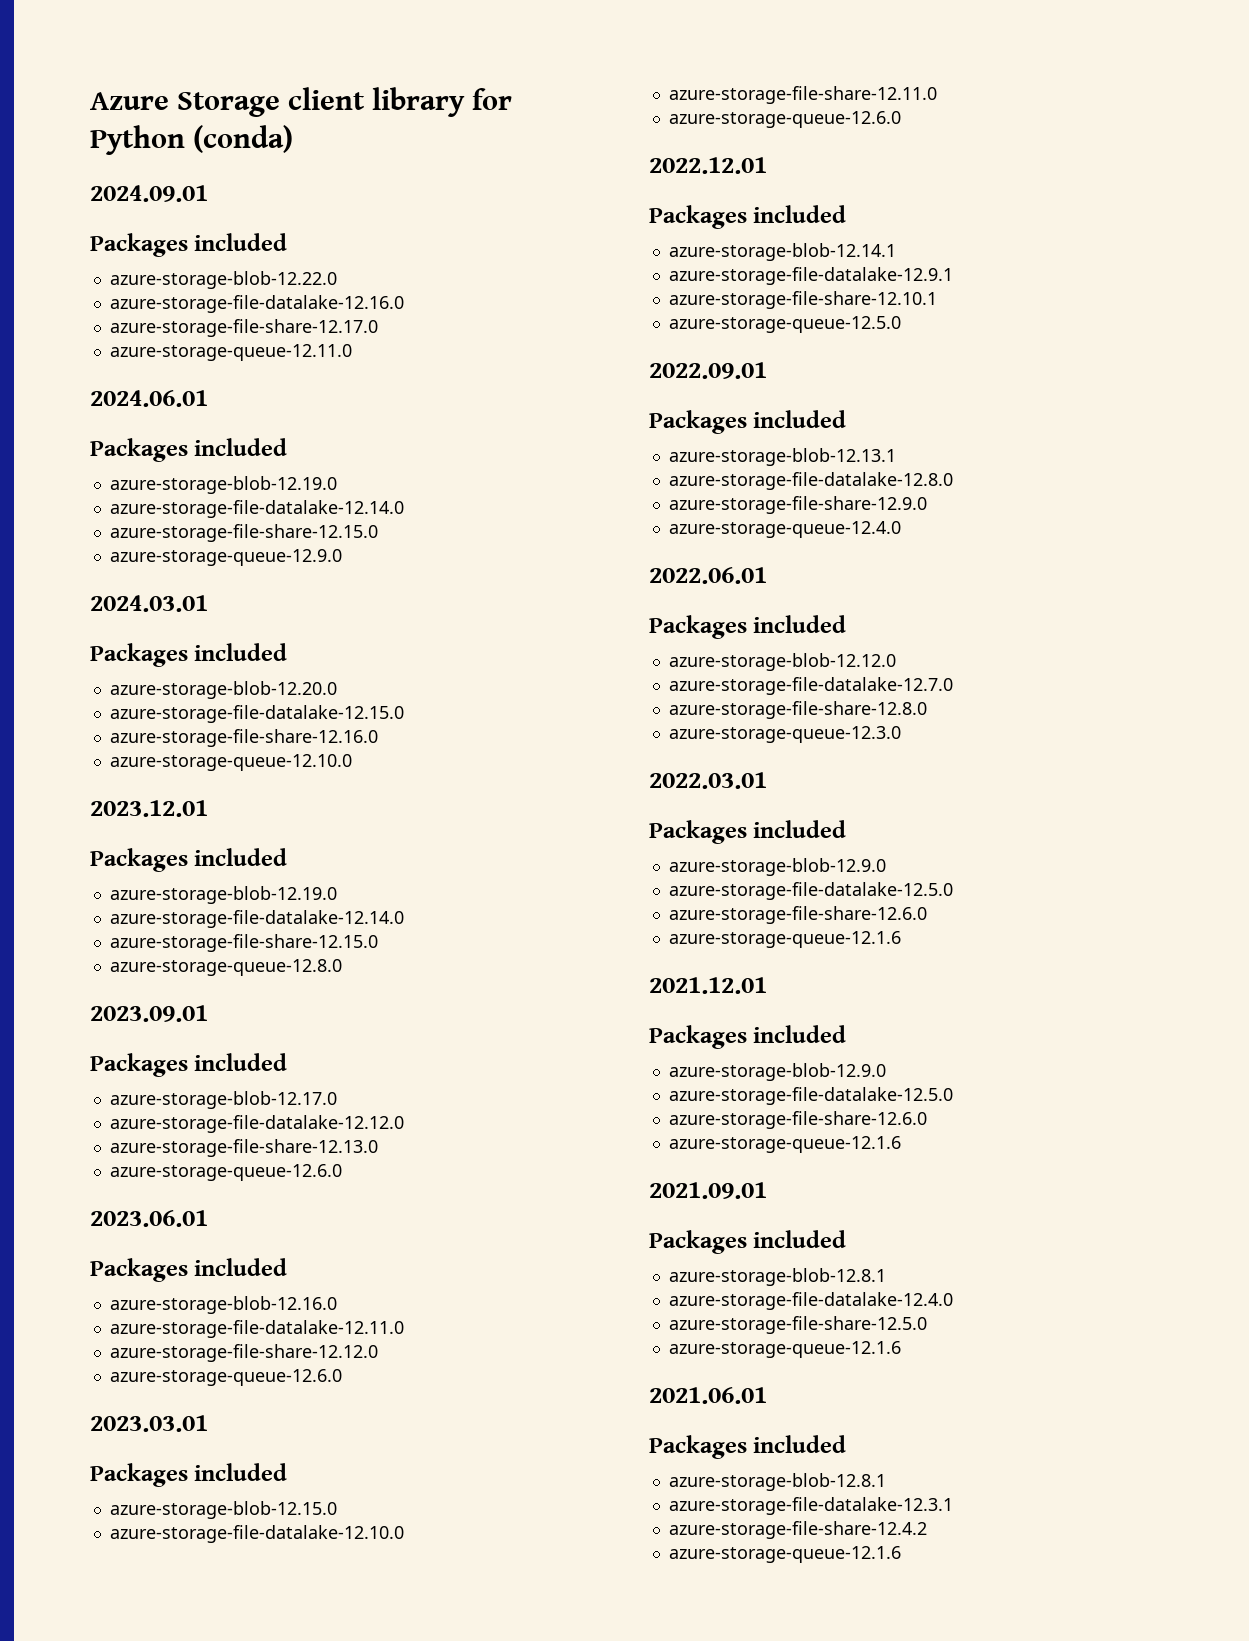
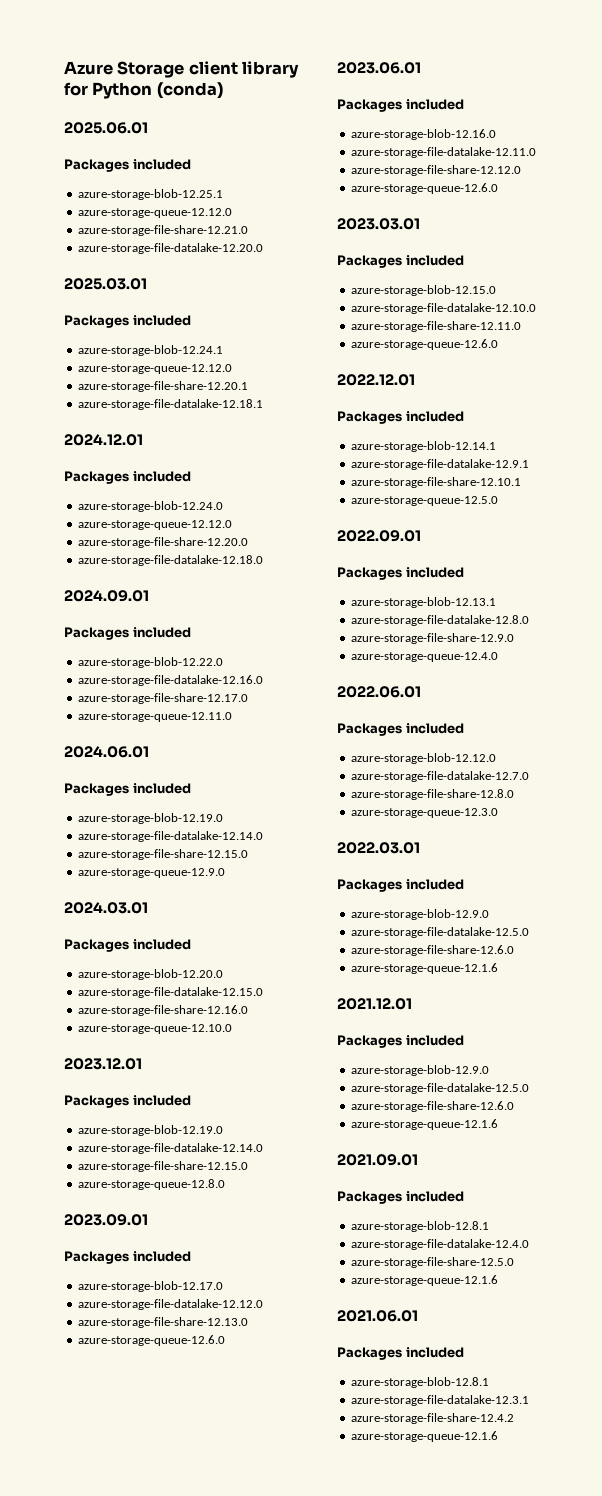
+ 2025.06.01
+ Packages included
+ azure-storage-blob-12.25.1
+ azure-storage-queue-12.12.0
+ azure-storage-file-share-12.21.0
+ azure-storage-file-datalake-12.20.0
+ 2025.03.01
+ Packages included
+ azure-storage-blob-12.24.1
+ azure-storage-queue-12.12.0
+ azure-storage-file-share-12.20.1
+ azure-storage-file-datalake-12.18.1
+ 2024.12.01
+ Packages included
+ azure-storage-blob-12.24.0
+ azure-storage-queue-12.12.0
+ azure-storage-file-share-12.20.0
+ azure-storage-file-datalake-12.18.0

